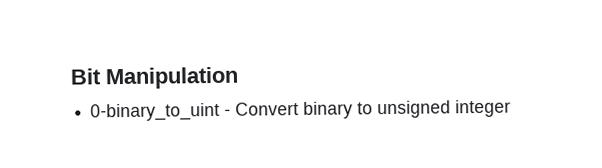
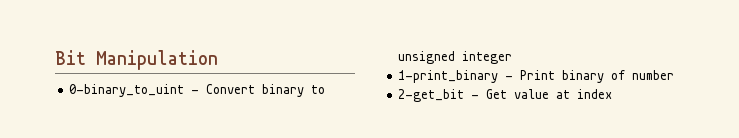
+ 1-print_binary - Print binary of number
+ 2-get_bit - Get value at index

